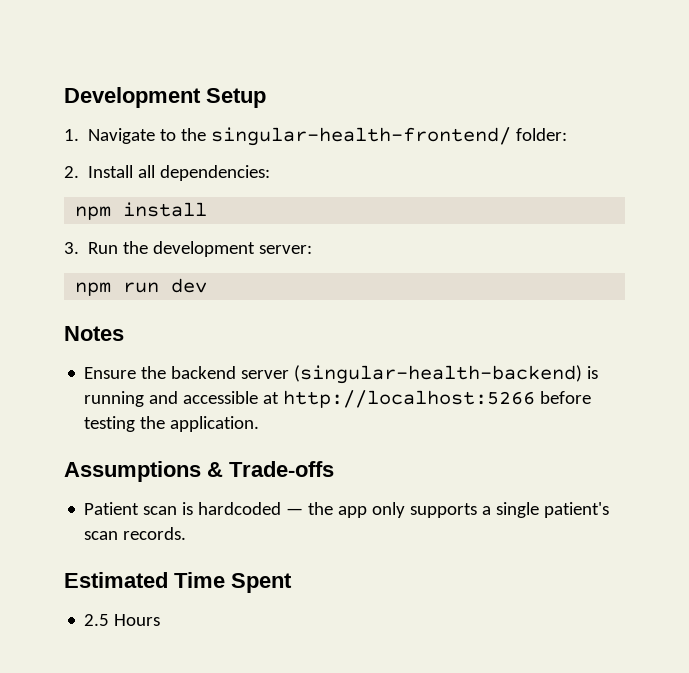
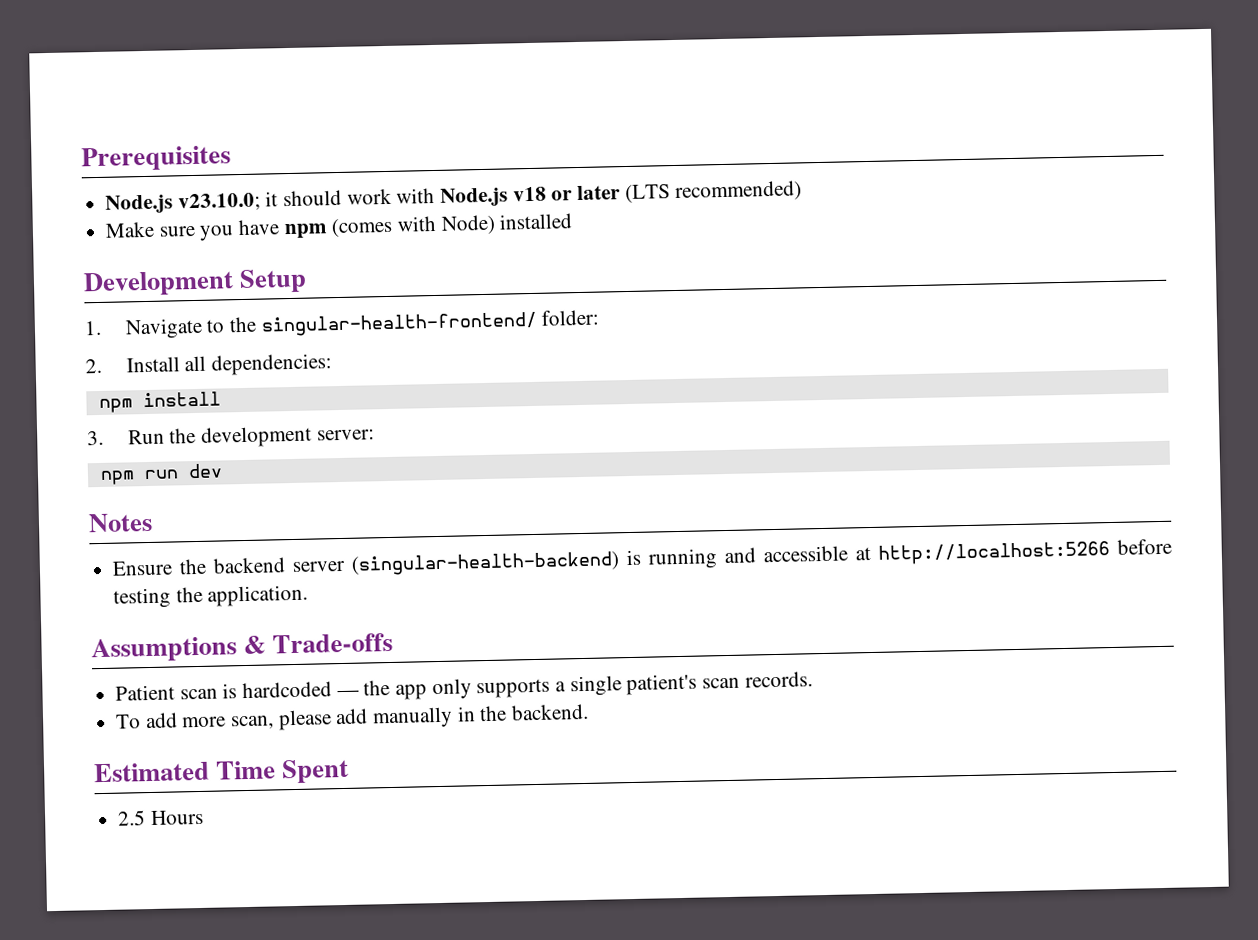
+ Prerequisites
+ Node.js v23.10.0; it should work with Node.js v18 or later (LTS recommended)
+ Make sure you have npm (comes with Node) installed
+ To add more scan, please add manually in the backend.

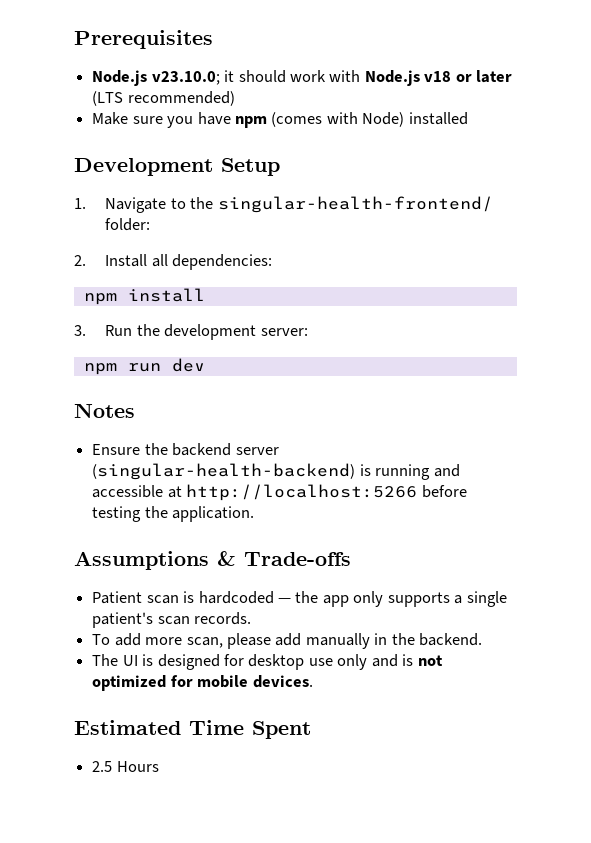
+ The UI is designed for desktop use only and is not optimized for mobile devices.

